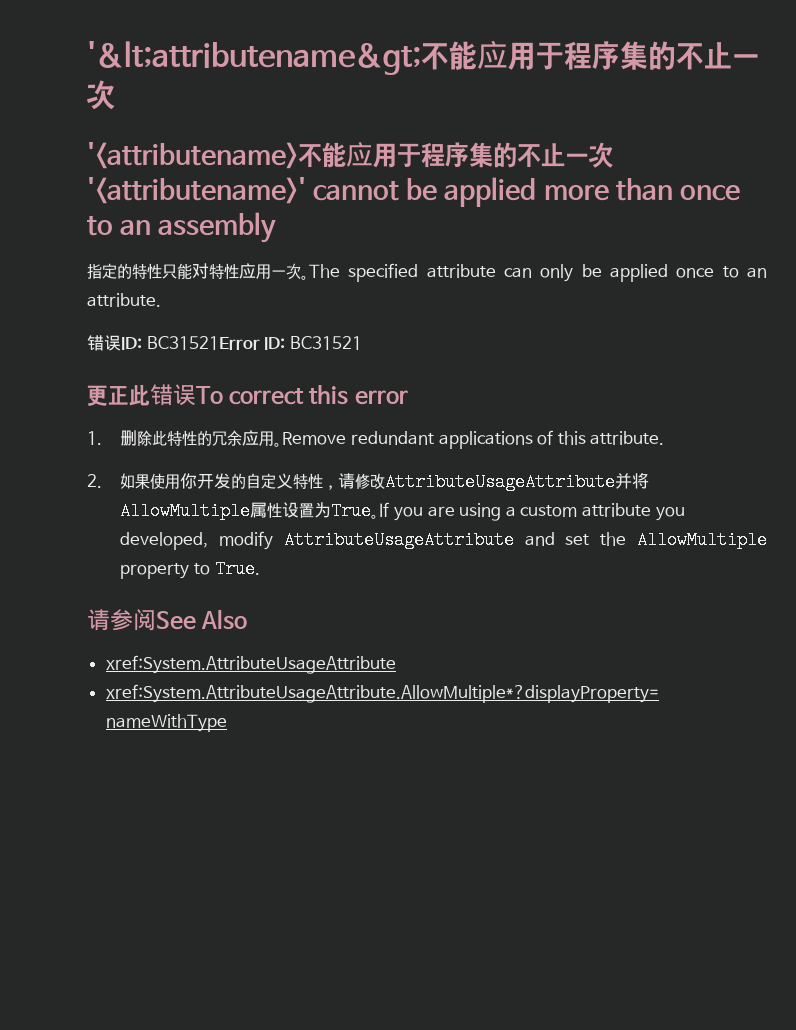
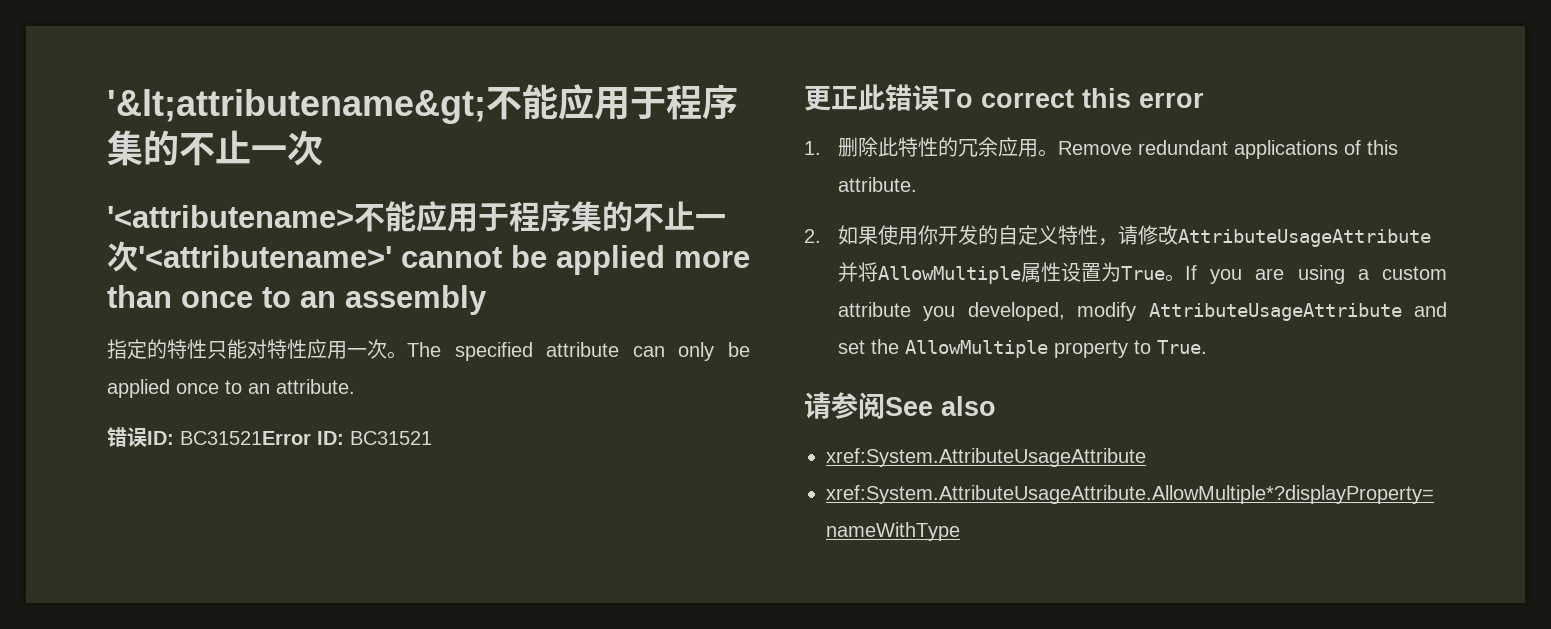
- 请参阅See Also
+ 请参阅See also

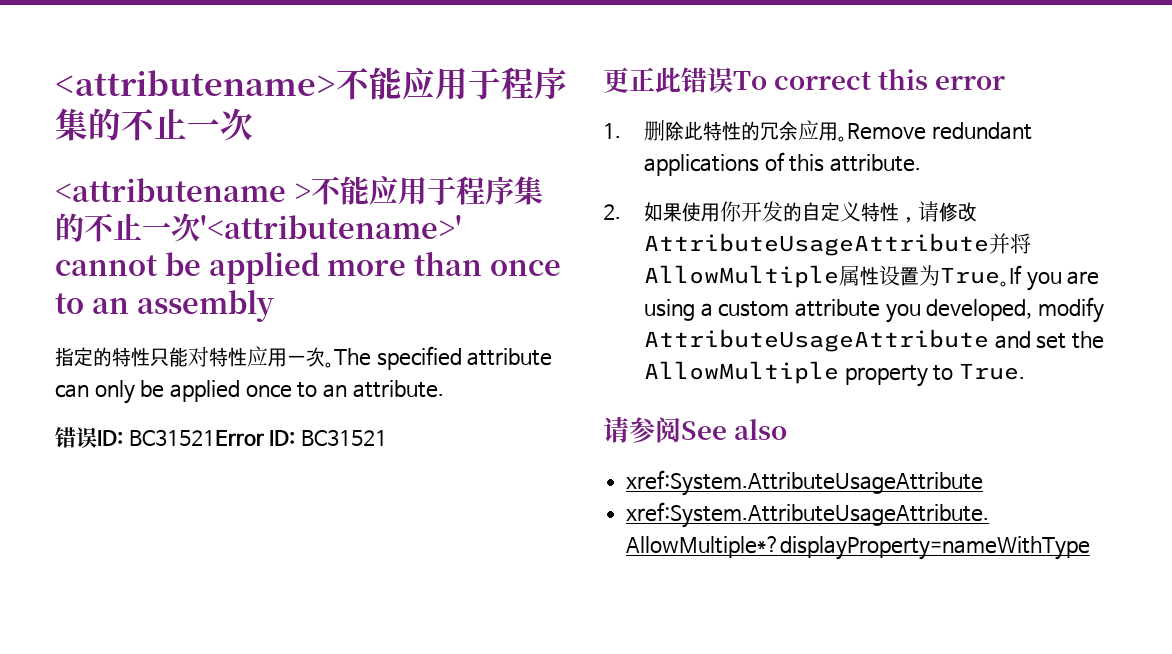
- '&lt;attributename&gt;不能应用于程序集的不止一次
+ <attributename>不能应用于程序集的不止一次
- '<attributename>不能应用于程序集的不止一次'<attributename>' cannot be applied more than once to an assembly
+ <attributename >不能应用于程序集的不止一次'<attributename>' cannot be applied more than once to an assembly

